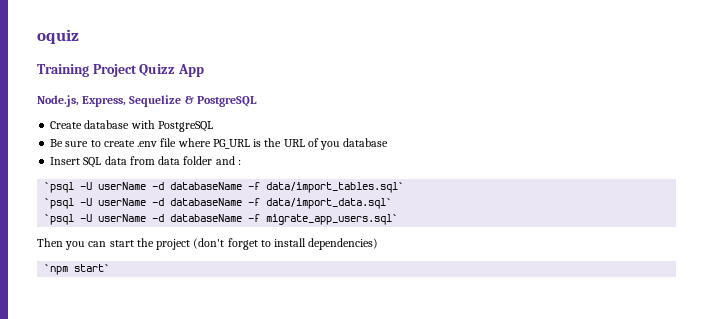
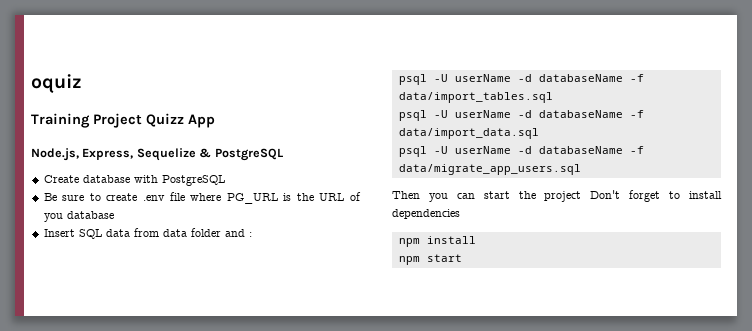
- `psql -U userName -d databaseName -f data/import_tables.sql`
- `psql -U userName -d databaseName -f data/import_data.sql`
- `psql -U userName -d databaseName -f migrate_app_users.sql`
+ psql -U userName -d databaseName -f data/import_tables.sql
+ psql -U userName -d databaseName -f data/import_data.sql
+ psql -U userName -d databaseName -f data/migrate_app_users.sql
- Then you can start the project (don't forget to install dependencies)
- `npm start`
+ Then you can start the project Don't forget to install dependencies
+ npm install
+ npm start

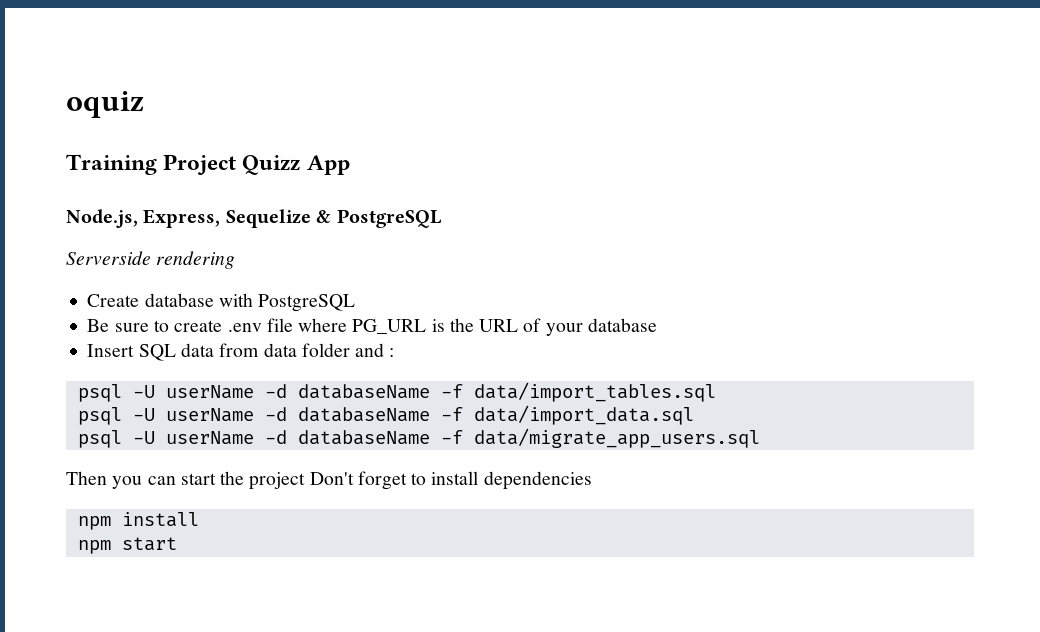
+ Serverside rendering
- Be sure to create .env file where PG_URL is the URL of you database
+ Be sure to create .env file where PG_URL is the URL of your database

